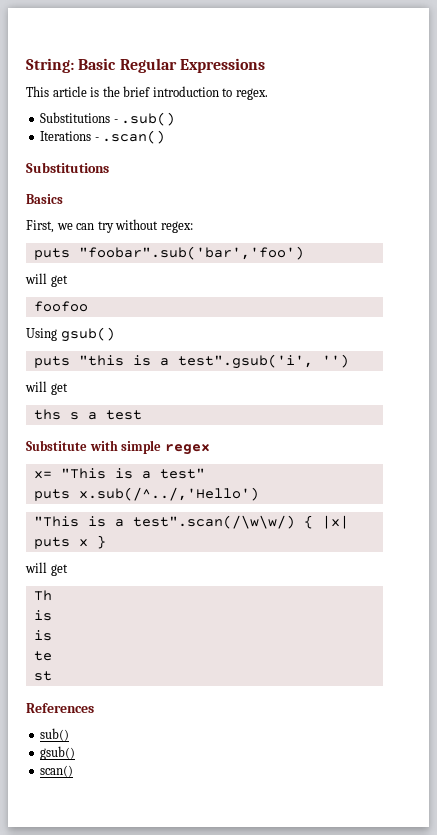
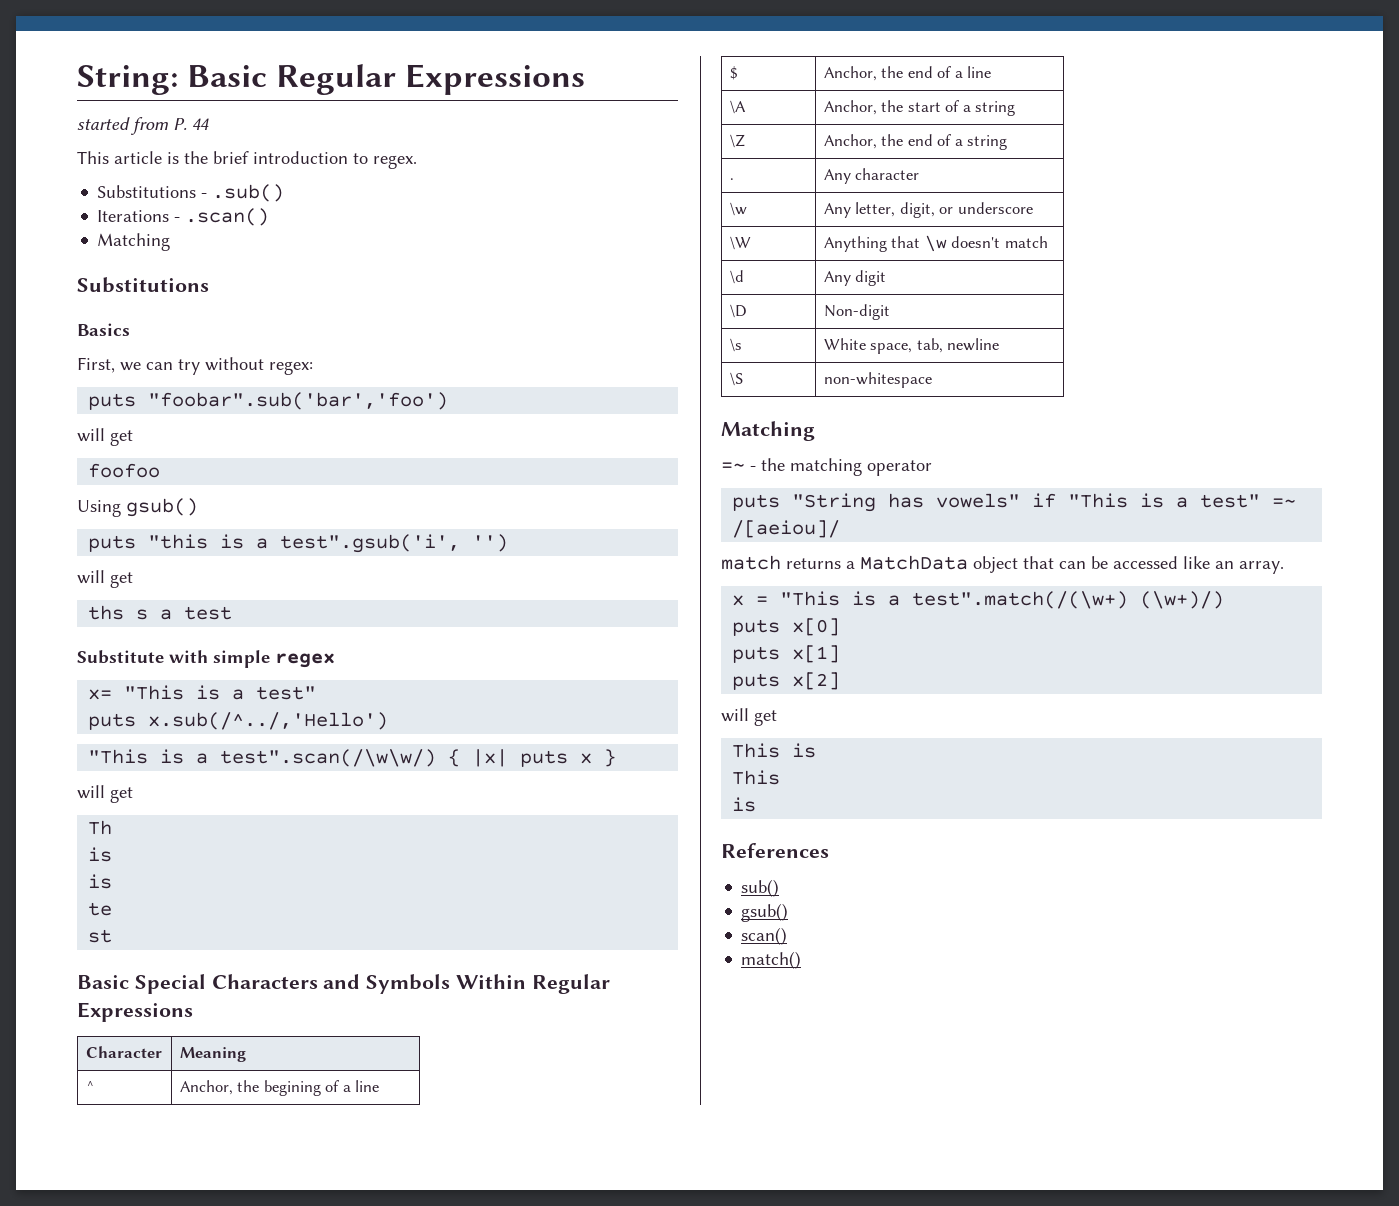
+ started from P. 44
  Iterations - .scan()
+ Matching
+ Basic Special Characters and Symbols Within Regular Expressions
+ Character | Meaning
+ ^ | Anchor, the begining of a line
+ $ | Anchor, the end of a line
+ \A | Anchor, the start of a string
+ \Z | Anchor, the end of a string
+ . | Any character
+ \w | Any letter, digit, or underscore
+ \W | Anything that \w doesn't match
+ \d | Any digit
+ \D | Non-digit
+ \s | White space, tab, newline
+ \S | non-whitespace
+ Matching
+ =~ - the matching operator
+ puts "String has vowels" if "This is a test" =~ /[aeiou]/
+ match returns a MatchData object that can be accessed like an array.
+ x = "This is a test".match(/(\w+) (\w+)/)
+ puts x[0]
+ puts x[1]
+ puts x[2]
+ will get
+ This is
+ This
+ is
+ match()

